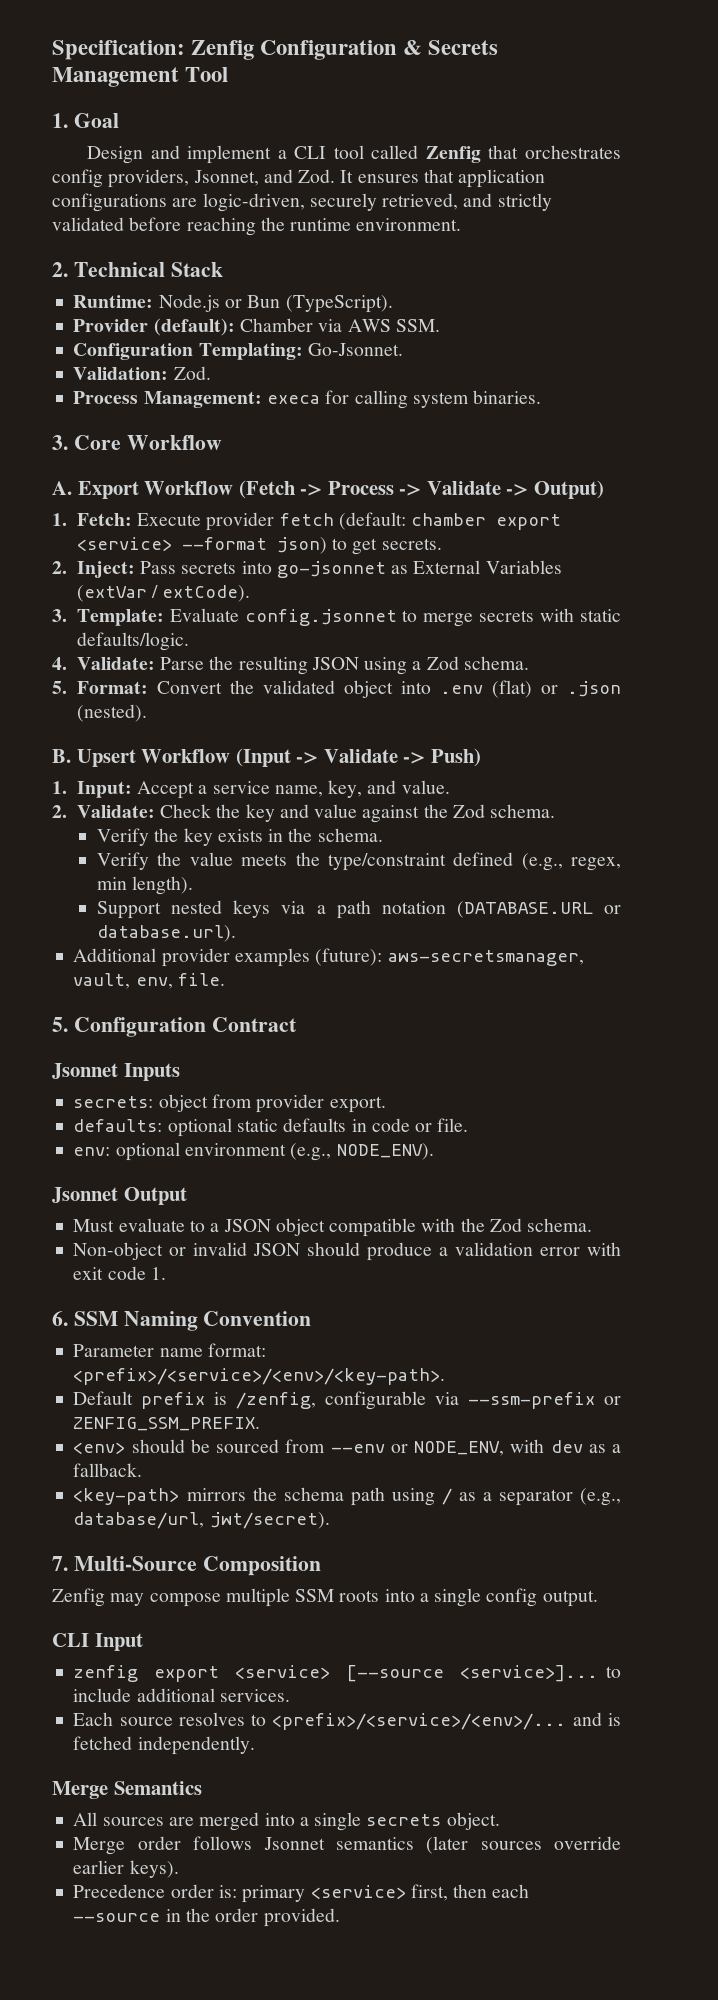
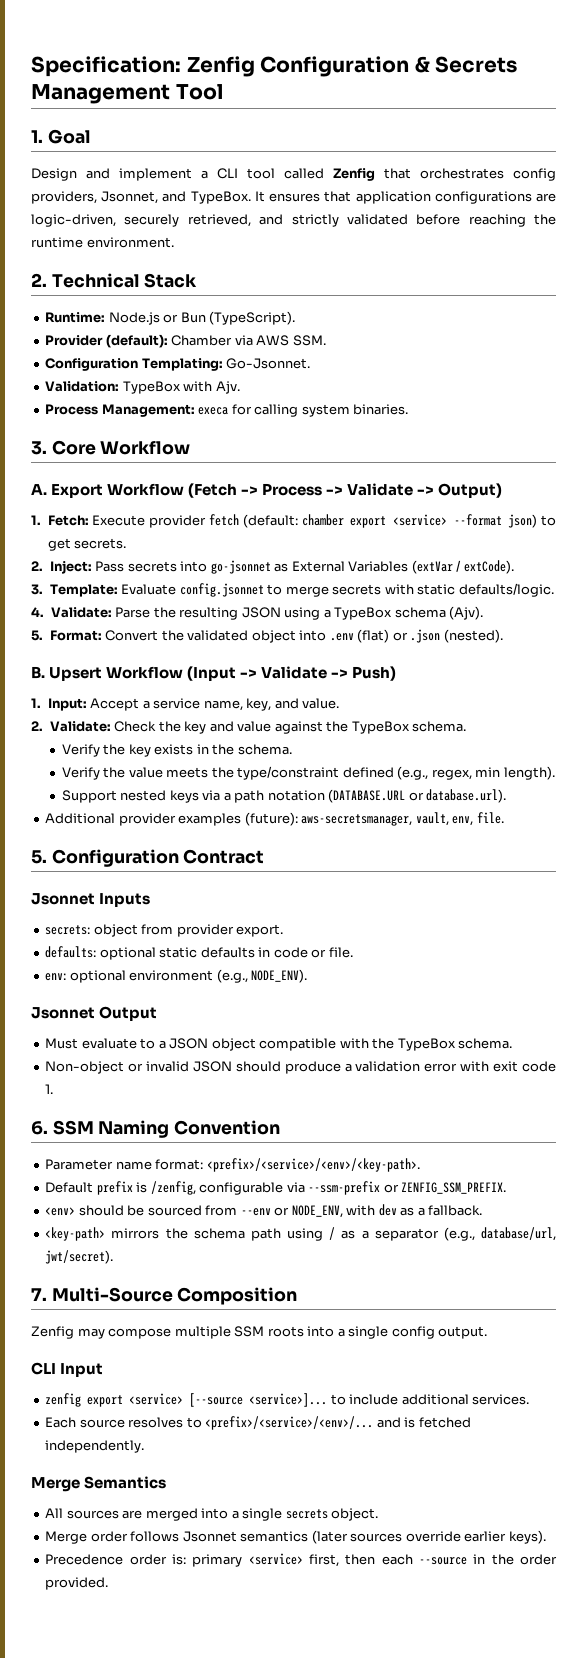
- Design and implement a CLI tool called Zenfig that orchestrates config providers, Jsonnet, and Zod. It ensures that application configurations are logic-driven, securely retrieved, and strictly validated before reaching the runtime environment.
+ Design and implement a CLI tool called Zenfig that orchestrates config providers, Jsonnet, and TypeBox. It ensures that application configurations are logic-driven, securely retrieved, and strictly validated before reaching the runtime environment.
- Validation: Zod.
+ Validation: TypeBox with Ajv.
- 4. Validate: Parse the resulting JSON using a Zod schema.
+ 4. Validate: Parse the resulting JSON using a TypeBox schema (Ajv).
- 2. Validate: Check the key and value against the Zod schema.
+ 2. Validate: Check the key and value against the TypeBox schema.
- Must evaluate to a JSON object compatible with the Zod schema.
+ Must evaluate to a JSON object compatible with the TypeBox schema.

